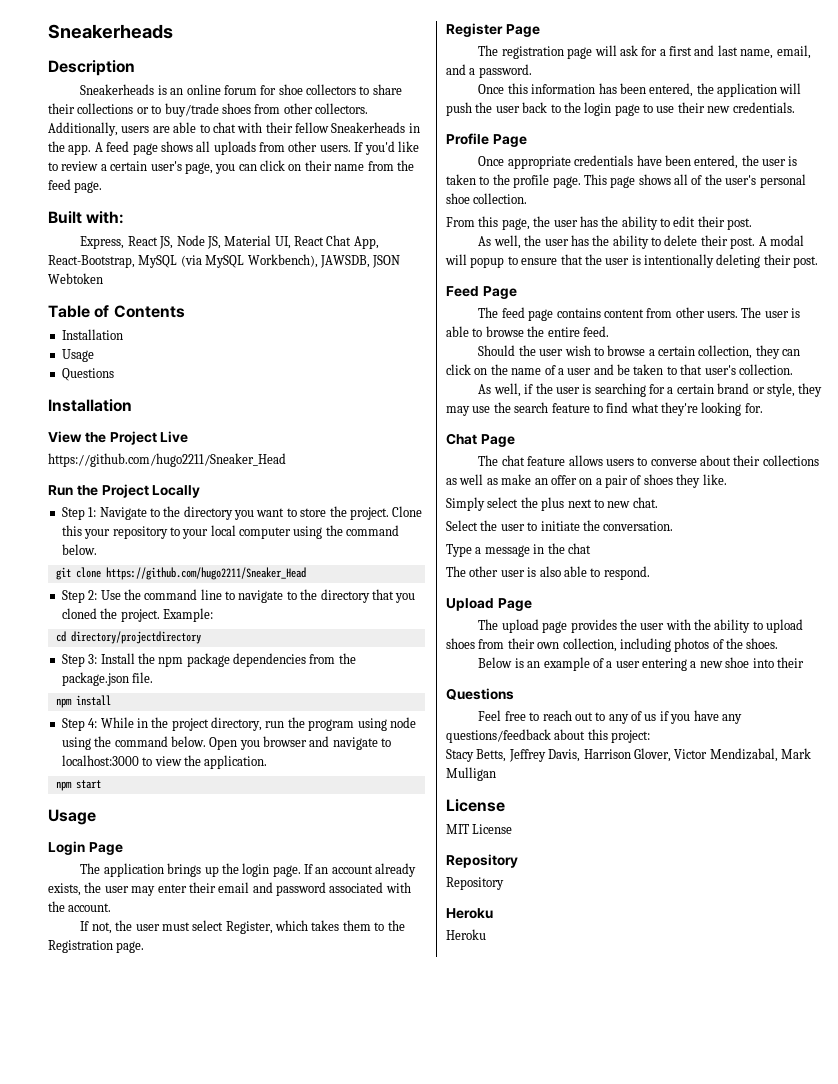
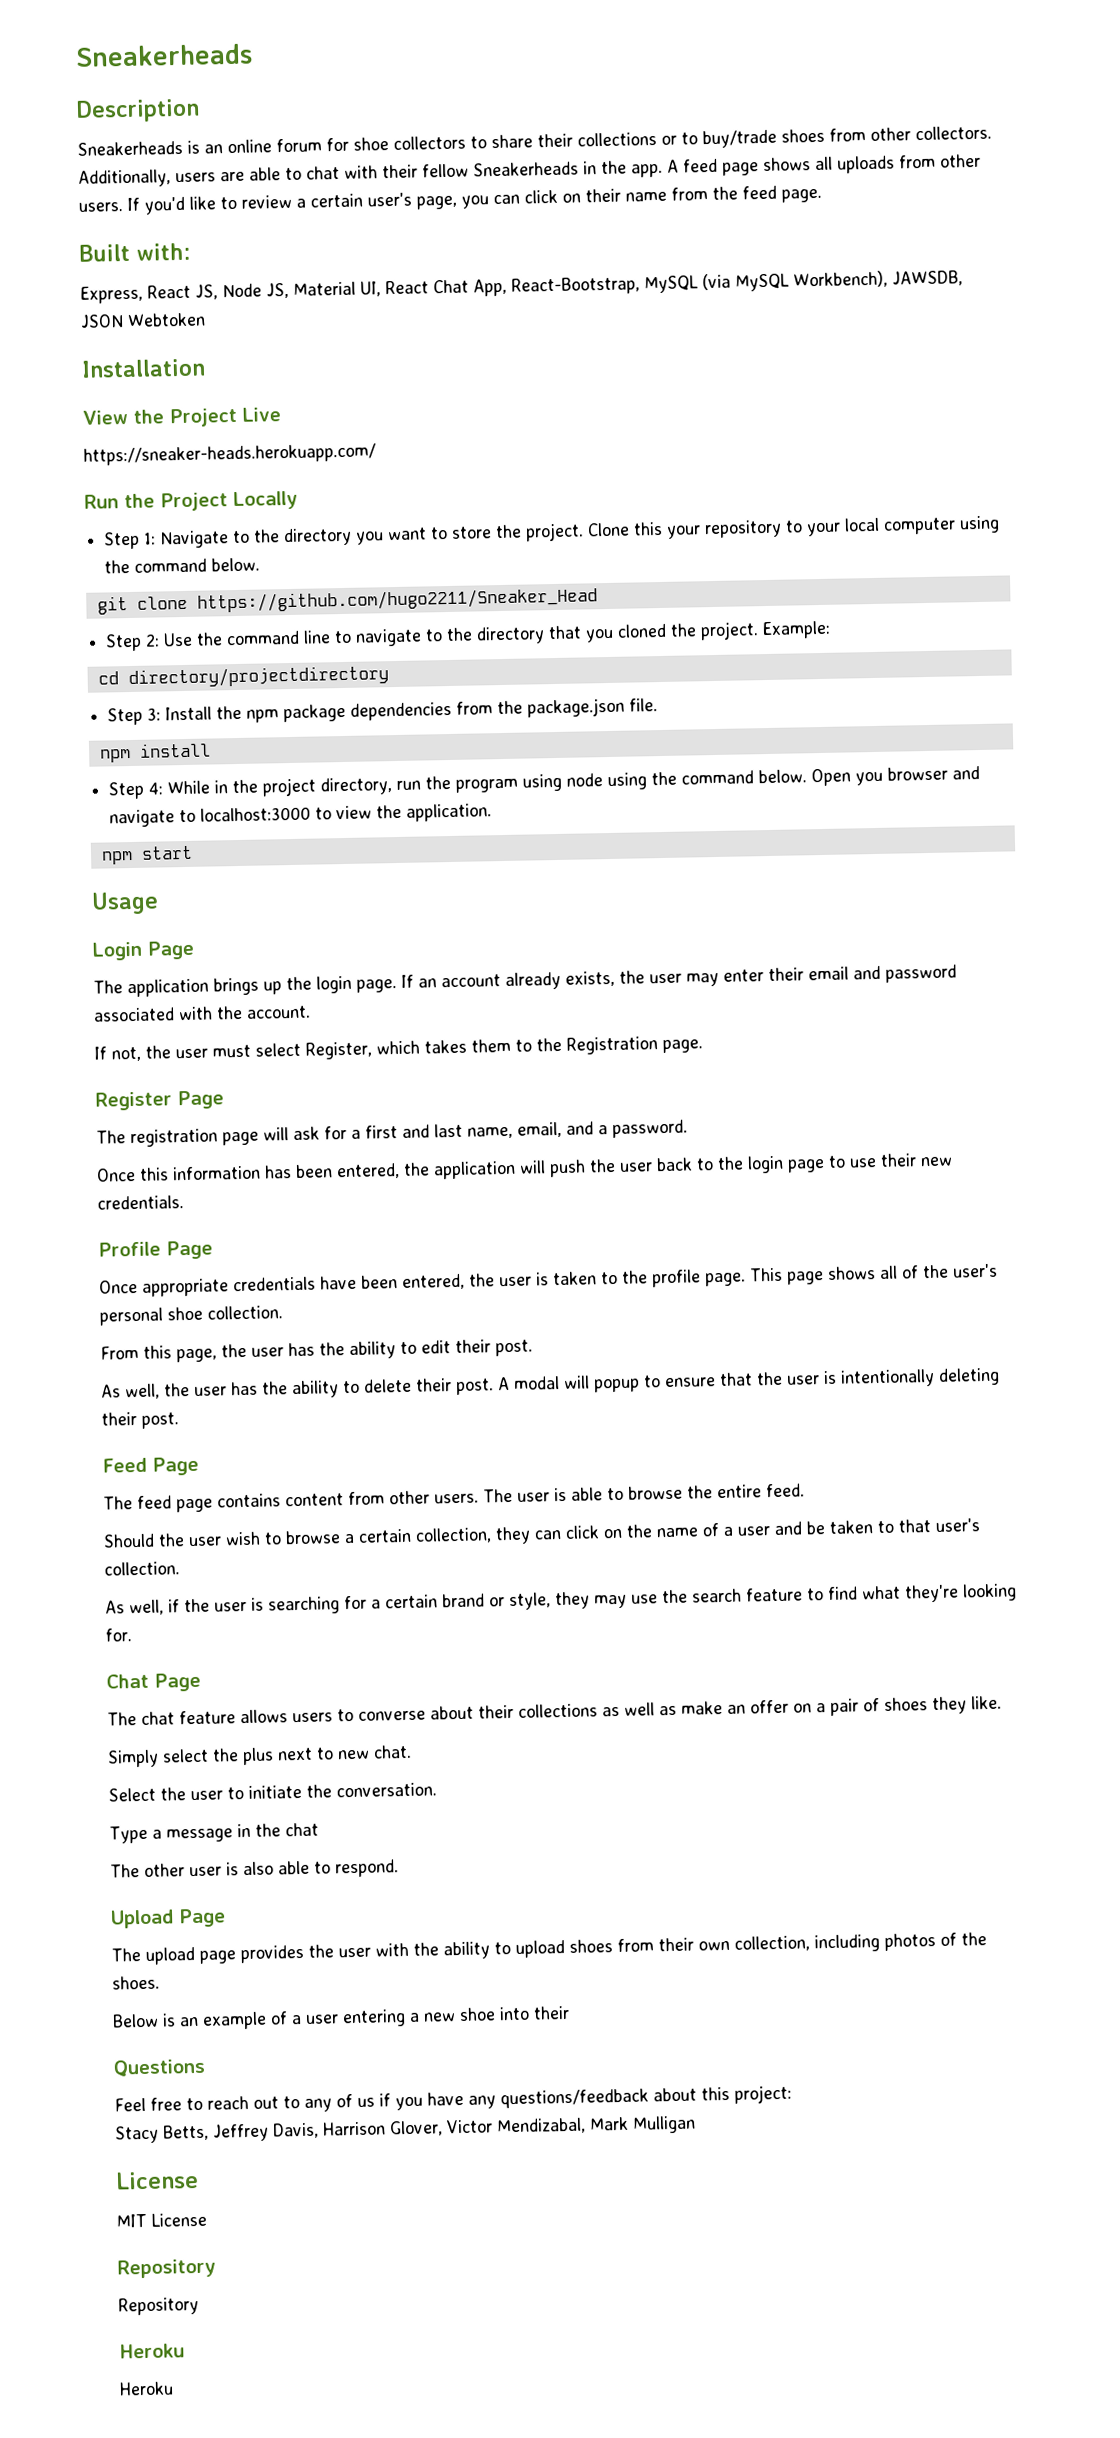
- Table of Contents
- Installation
- Usage
- Questions
  View the Project Live
- https://github.com/hugo2211/Sneaker_Head
+ https://sneaker-heads.herokuapp.com/

